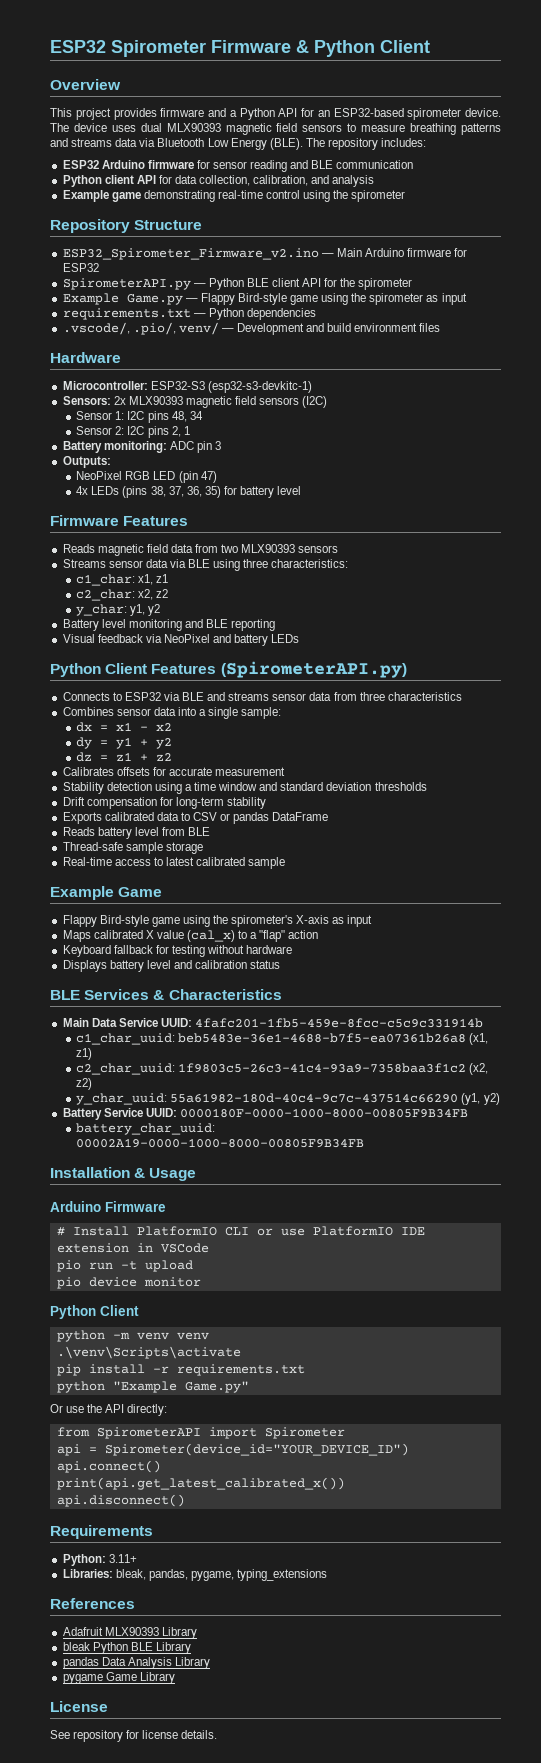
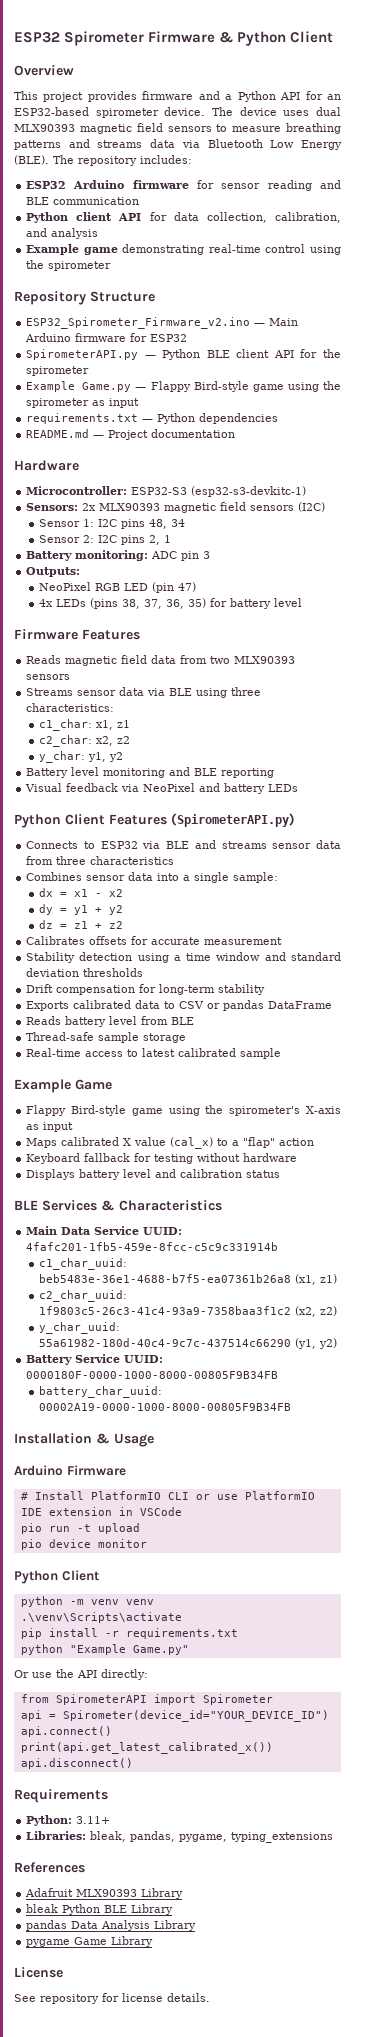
- .vscode/, .pio/, venv/ — Development and build environment files
+ README.md — Project documentation

